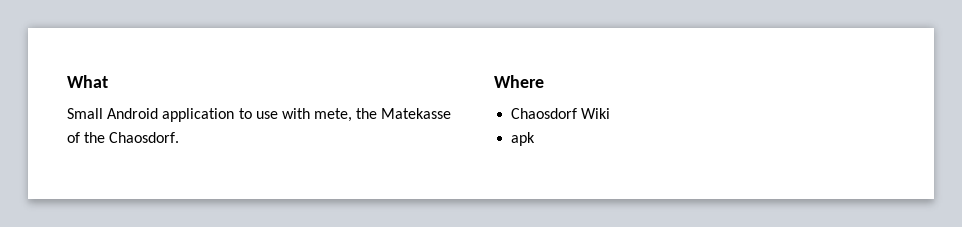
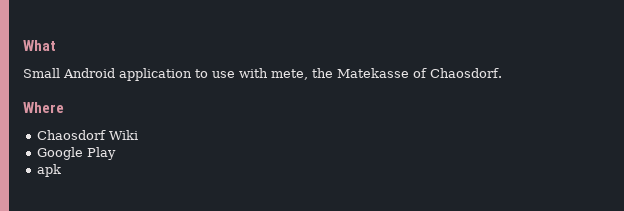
- Small Android application to use with mete, the Matekasse of the Chaosdorf.
+ Small Android application to use with mete, the Matekasse of Chaosdorf.
+ Google Play

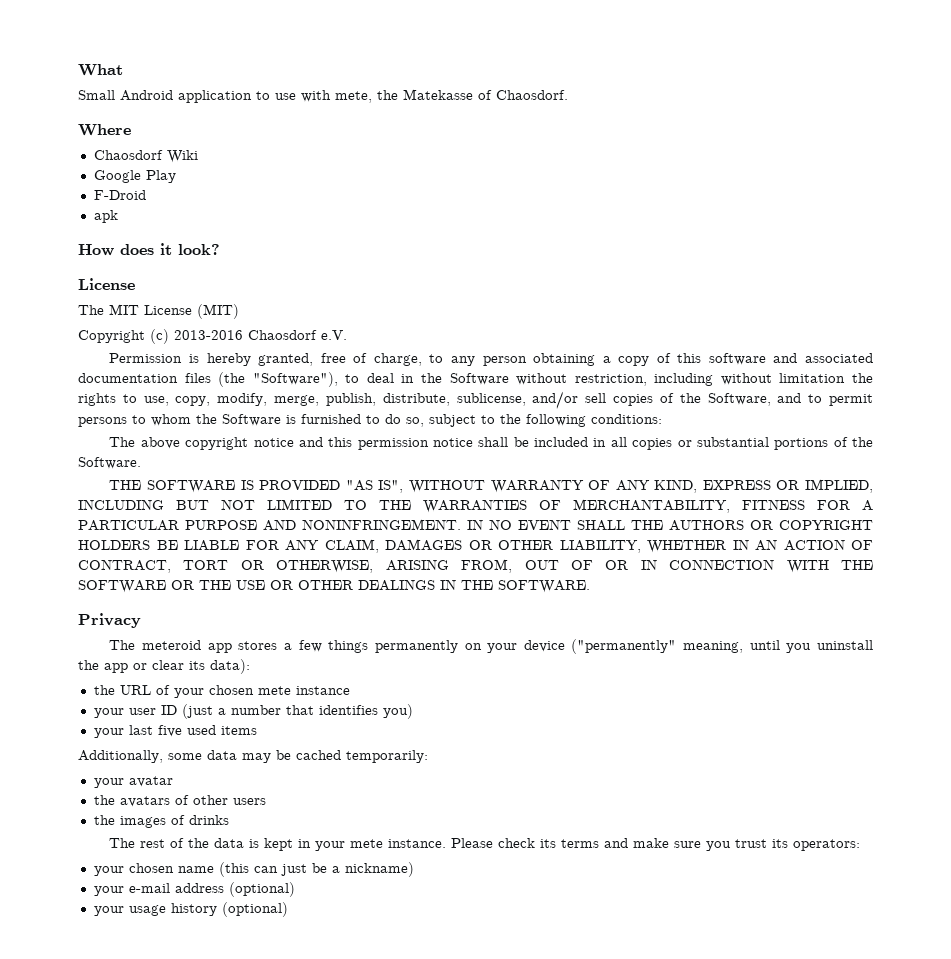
+ F-Droid
+ How does it look?
+ License
+ The MIT License (MIT)
+ Copyright (c) 2013-2016 Chaosdorf e.V.
+ Permission is hereby granted, free of charge, to any person obtaining a copy of this software and associated documentation files (the "Software"), to deal in the Software without restriction, including without limitation the rights to use, copy, modify, merge, publish, distribute, sublicense, and/or sell copies of the Software, and to permit persons to whom the Software is furnished to do so, subject to the following conditions:
+ The above copyright notice and this permission notice shall be included in all copies or substantial portions of the Software.
+ THE SOFTWARE IS PROVIDED "AS IS", WITHOUT WARRANTY OF ANY KIND, EXPRESS OR IMPLIED, INCLUDING BUT NOT LIMITED TO THE WARRANTIES OF MERCHANTABILITY, FITNESS FOR A PARTICULAR PURPOSE AND NONINFRINGEMENT. IN NO EVENT SHALL THE AUTHORS OR COPYRIGHT HOLDERS BE LIABLE FOR ANY CLAIM, DAMAGES OR OTHER LIABILITY, WHETHER IN AN ACTION OF CONTRACT, TORT OR OTHERWISE, ARISING FROM, OUT OF OR IN CONNECTION WITH THE SOFTWARE OR THE USE OR OTHER DEALINGS IN THE SOFTWARE.
+ Privacy
+ The meteroid app stores a few things permanently on your device ("permanently" meaning, until you uninstall the app or clear its data):
+ the URL of your chosen mete instance
+ your user ID (just a number that identifies you)
+ your last five used items
+ Additionally, some data may be cached temporarily:
+ your avatar
+ the avatars of other users
+ the images of drinks
+ The rest of the data is kept in your mete instance. Please check its terms and make sure you trust its operators:
+ your chosen name (this can just be a nickname)
+ your e-mail address (optional)
+ your usage history (optional)

